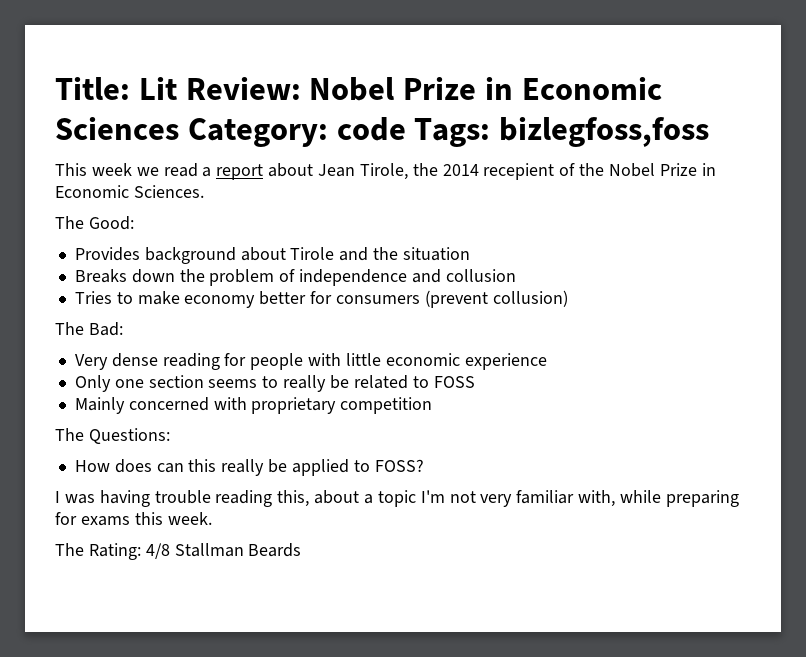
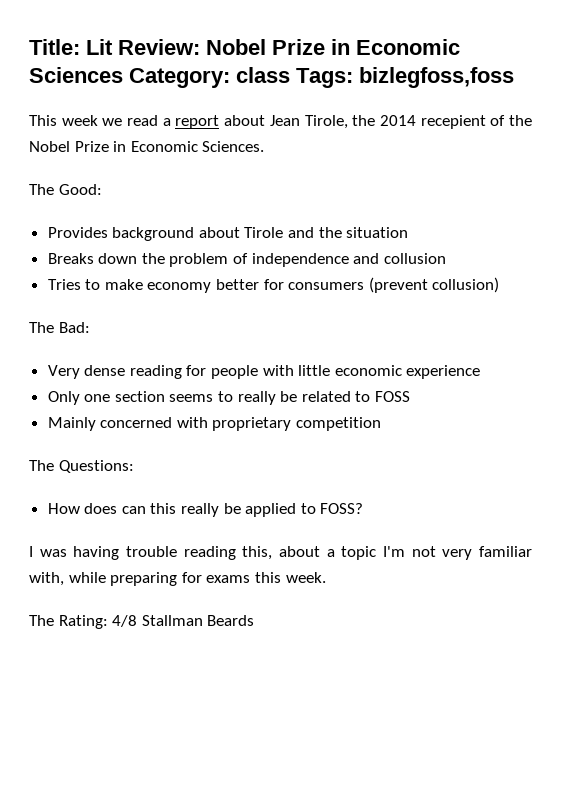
- Title: Lit Review: Nobel Prize in Economic Sciences Category: code Tags: bizlegfoss,foss
+ Title: Lit Review: Nobel Prize in Economic Sciences Category: class Tags: bizlegfoss,foss

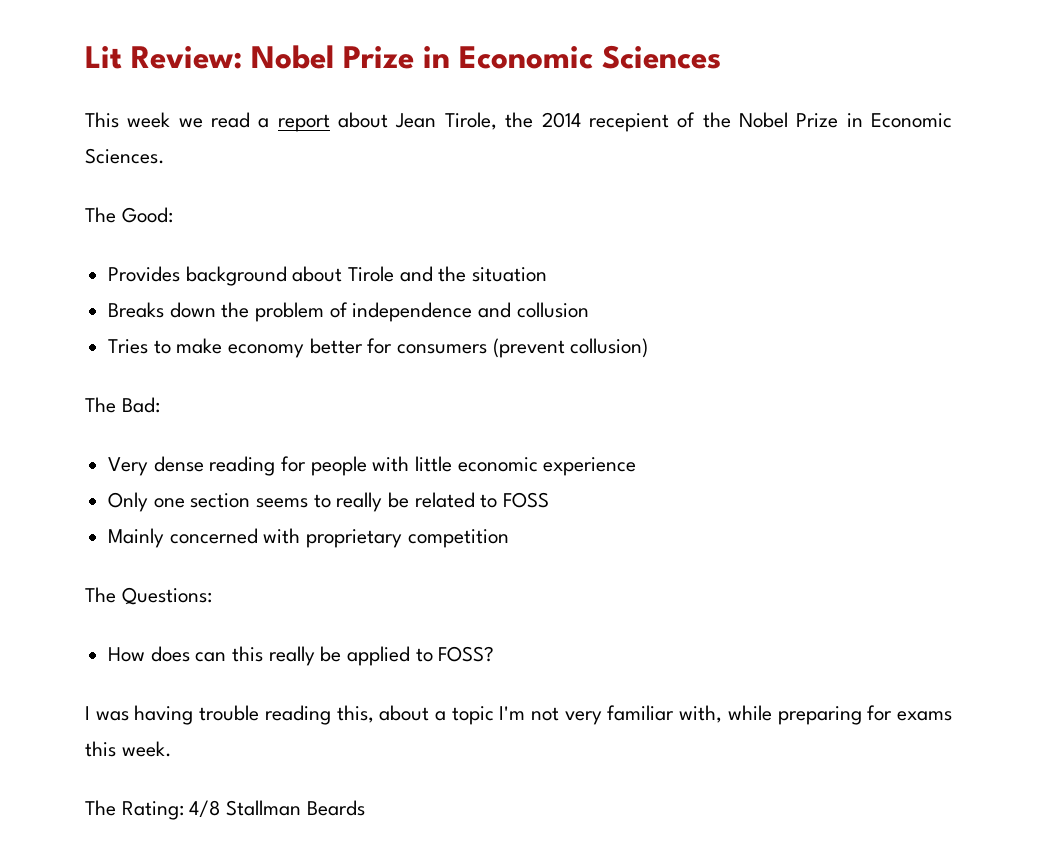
- Title: Lit Review: Nobel Prize in Economic Sciences Category: class Tags: bizlegfoss,foss
+ Lit Review: Nobel Prize in Economic Sciences

